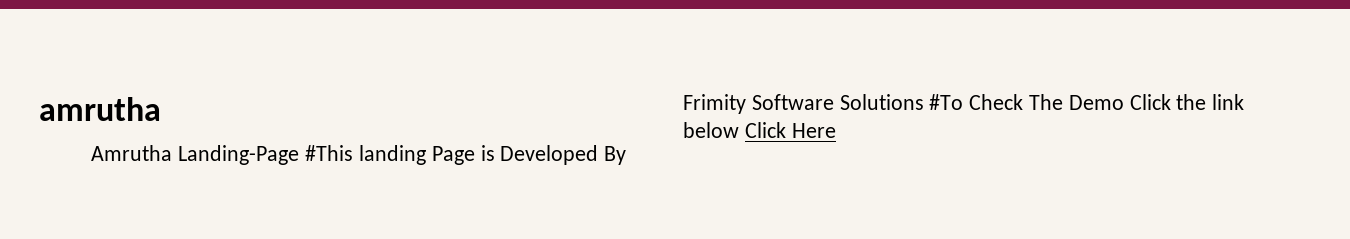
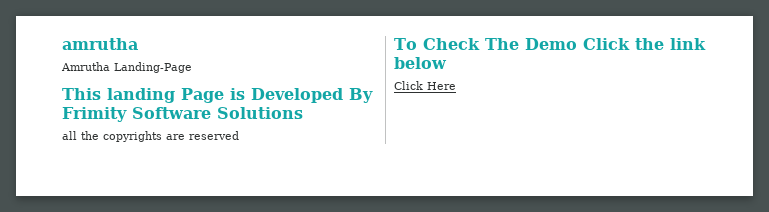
- Amrutha Landing-Page #This landing Page is Developed By Frimity Software Solutions #To Check The Demo Click the link below Click Here
+ Amrutha Landing-Page
+ This landing Page is Developed By Frimity Software Solutions
+ all the copyrights are reserved
+ To Check The Demo Click the link below
+ Click Here

